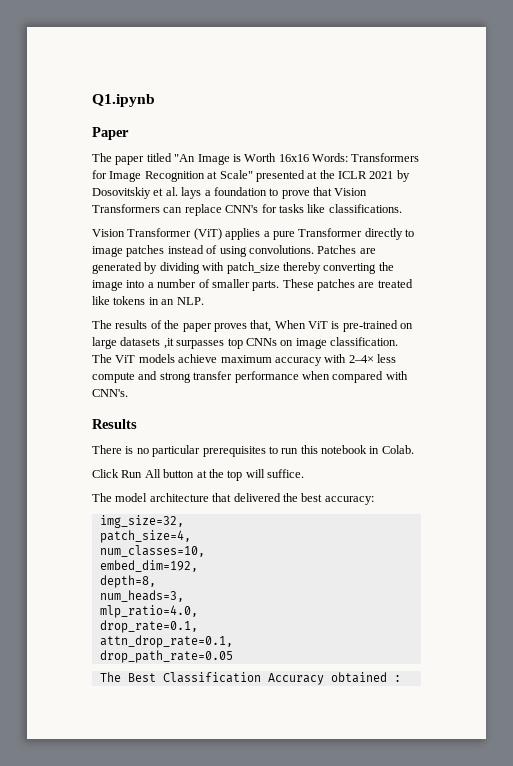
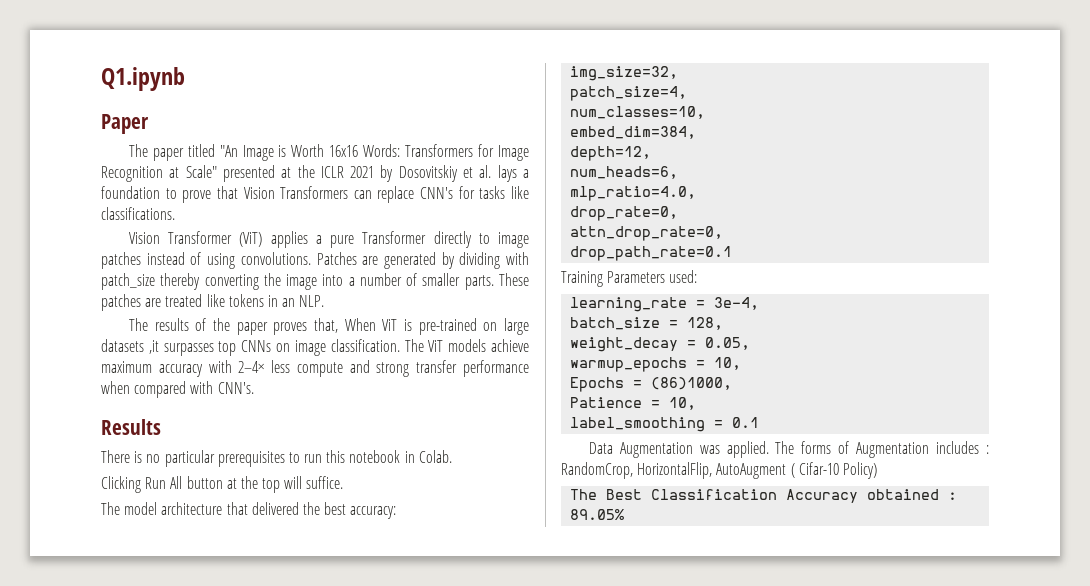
- Click Run All button at the top will suffice.
+ Clicking Run All button at the top will suffice.
- embed_dim=192,
- depth=8,
- num_heads=3,
+ embed_dim=384,
+ depth=12,
+ num_heads=6,
  mlp_ratio=4.0,
- drop_rate=0.1,
- attn_drop_rate=0.1,
- drop_path_rate=0.05
+ drop_rate=0,
+ attn_drop_rate=0,
+ drop_path_rate=0.1
+ Training Parameters used:
+ learning_rate = 3e-4,
+ batch_size = 128,
+ weight_decay = 0.05,
+ warmup_epochs = 10,
+ Epochs = (86)1000,
+ Patience = 10,
+ label_smoothing = 0.1
+ Data Augmentation was applied. The forms of Augmentation includes : RandomCrop, HorizontalFlip, AutoAugment ( Cifar-10 Policy)
- The Best Classification Accuracy obtained :
+ The Best Classification Accuracy obtained : 89.05%

